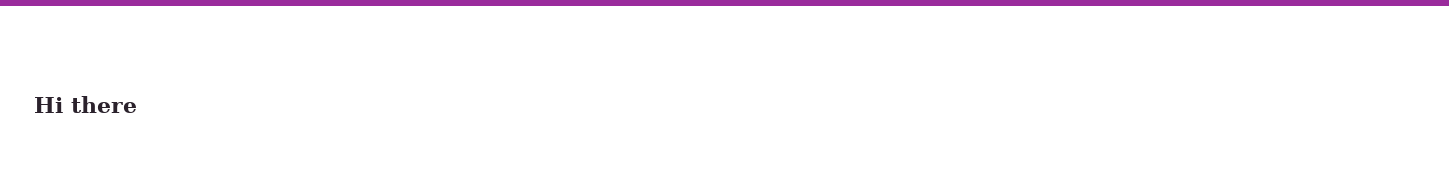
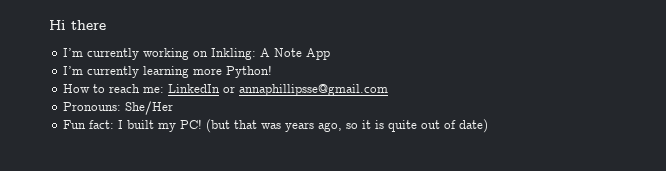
+ I’m currently working on Inkling: A Note App
+ I’m currently learning more Python!
+ How to reach me: LinkedIn or annaphillipsse@gmail.com
+ Pronouns: She/Her
+ Fun fact: I built my PC! (but that was years ago, so it is quite out of date)

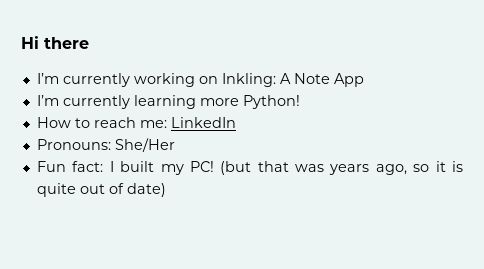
- How to reach me: LinkedIn or annaphillipsse@gmail.com
+ How to reach me: LinkedIn

